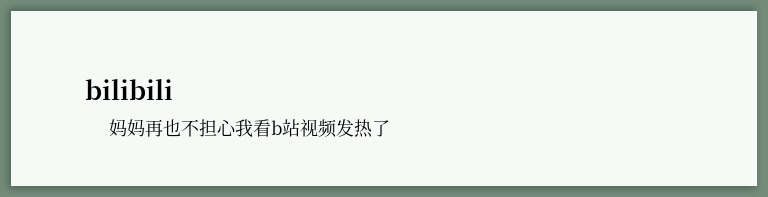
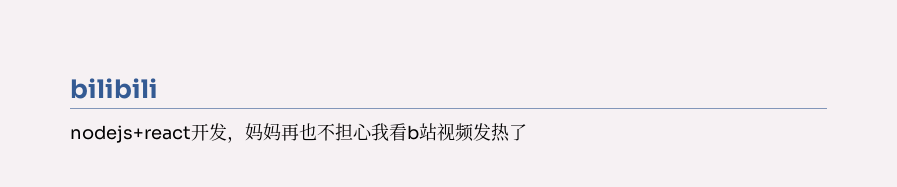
- 妈妈再也不担心我看b站视频发热了
+ nodejs+react开发，妈妈再也不担心我看b站视频发热了

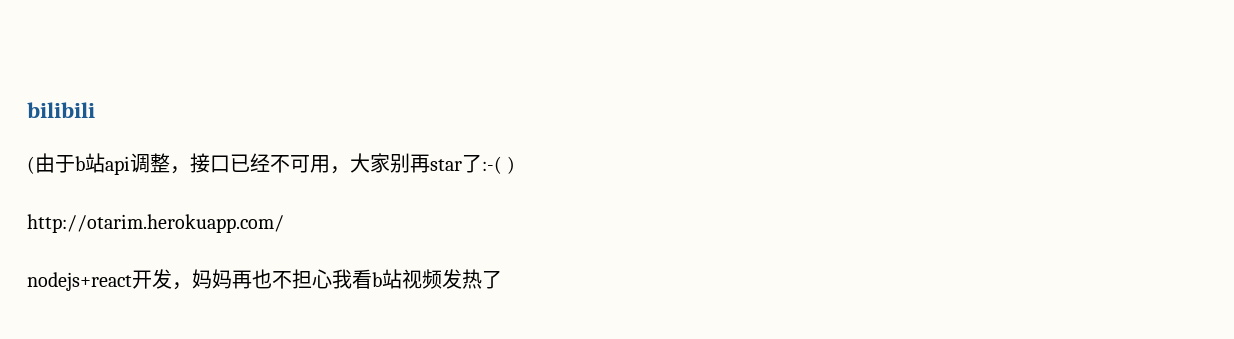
+ (由于b站api调整，接口已经不可用，大家别再star了:-( )
+ http://otarim.herokuapp.com/

